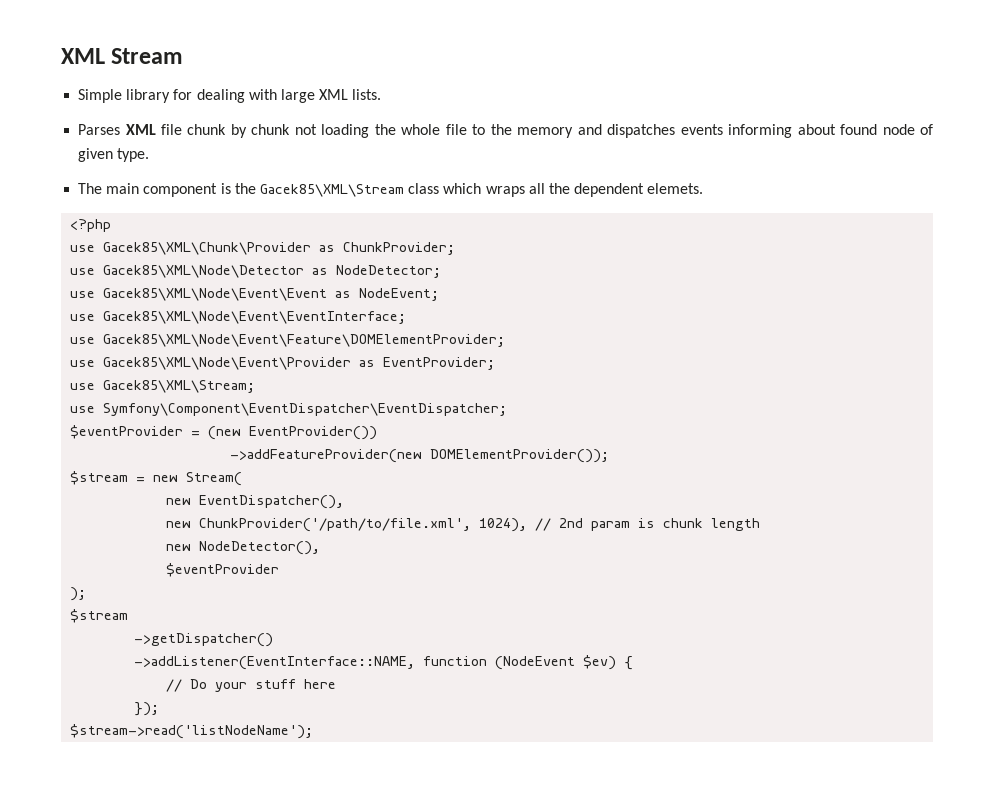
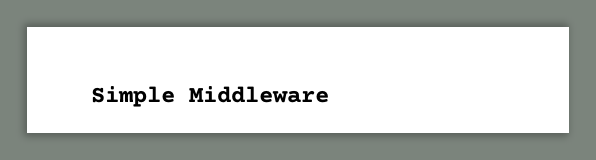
- XML Stream
- Simple library for dealing with large XML lists.
- Parses XML file chunk by chunk not loading the whole file to the memory and dispatches events informing about found node of given type.
- The main component is the Gacek85\XML\Stream class which wraps all the dependent elemets.
- <?php
- use Gacek85\XML\Chunk\Provider as ChunkProvider;
- use Gacek85\XML\Node\Detector as NodeDetector;
- use Gacek85\XML\Node\Event\Event as NodeEvent;
- use Gacek85\XML\Node\Event\EventInterface;
- use Gacek85\XML\Node\Event\Feature\DOMElementProvider;
- use Gacek85\XML\Node\Event\Provider as EventProvider;
- use Gacek85\XML\Stream;
- use Symfony\Component\EventDispatcher\EventDispatcher;
- $eventProvider = (new EventProvider())
- ->addFeatureProvider(new DOMElementProvider());
- $stream = new Stream(
- new EventDispatcher(),
- new ChunkProvider('/path/to/file.xml', 1024), // 2nd param is chunk length
- new NodeDetector(),
- $eventProvider
- );
- $stream
- ->getDispatcher()
- ->addListener(EventInterface::NAME, function (NodeEvent $ev) {
- // Do your stuff here
- });
- $stream->read('listNodeName');
+ Simple Middleware

